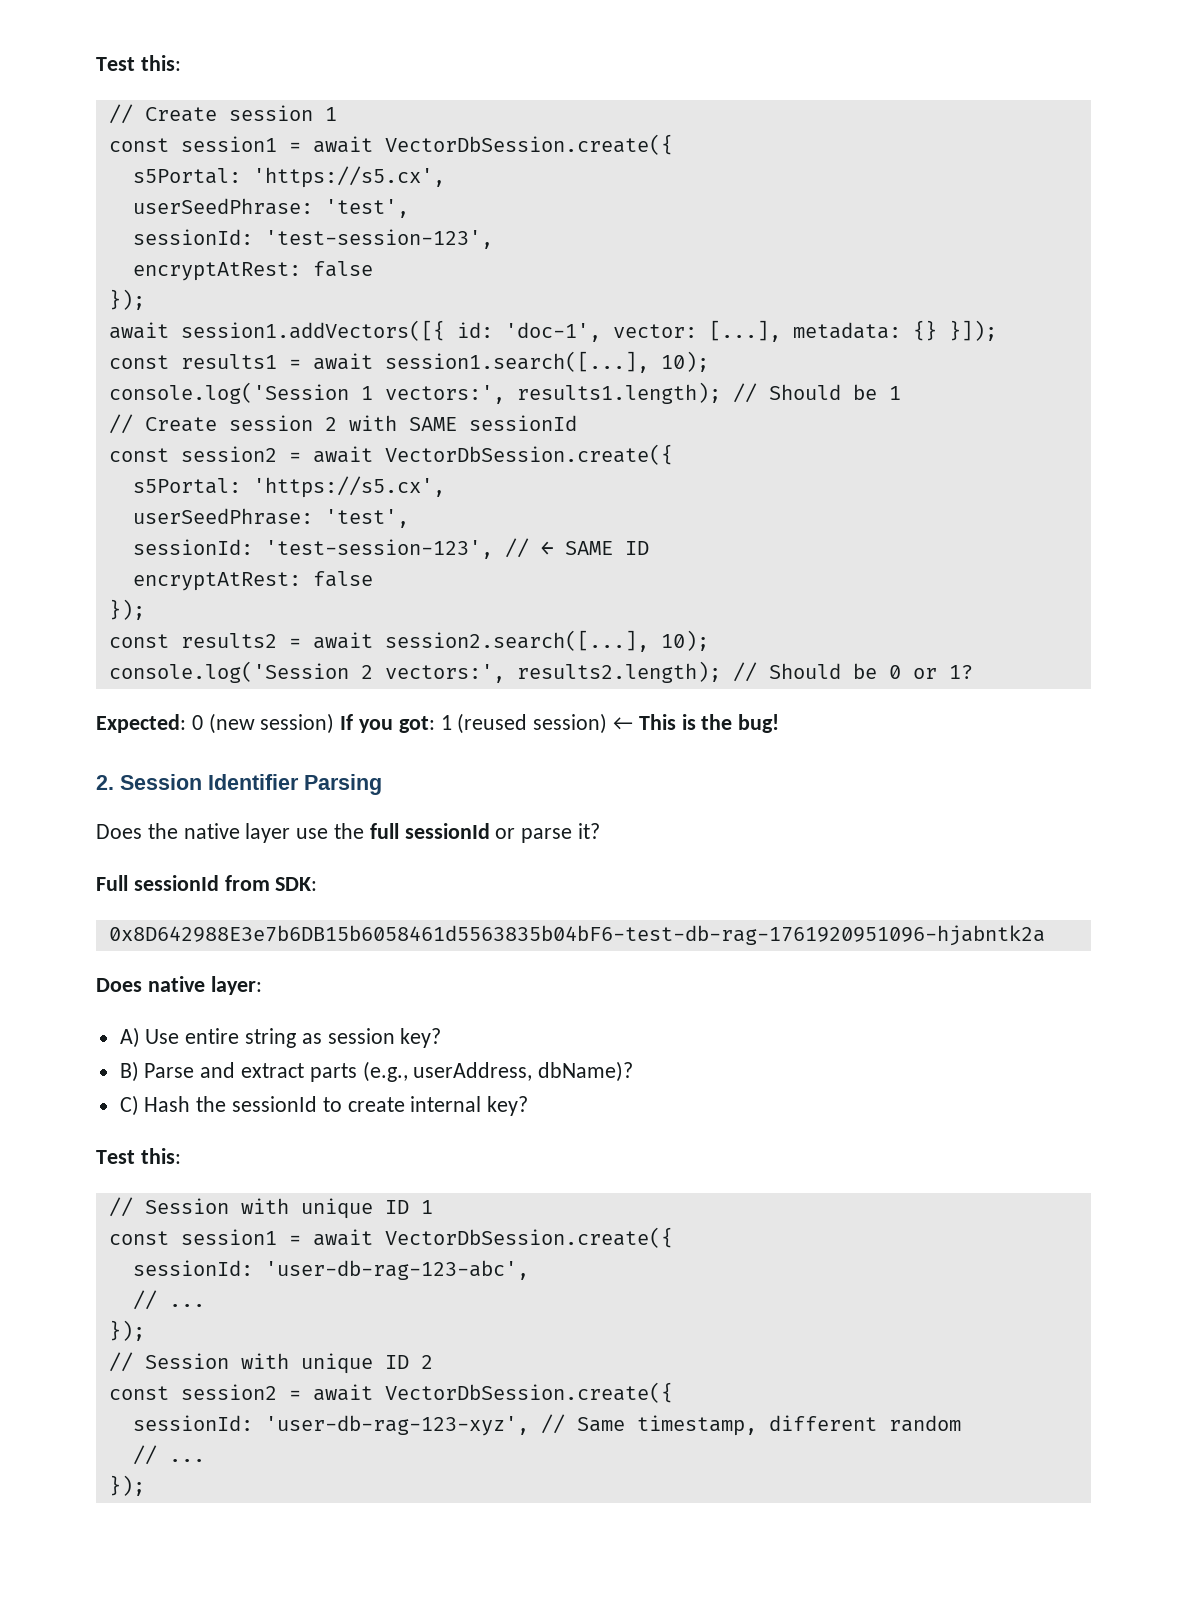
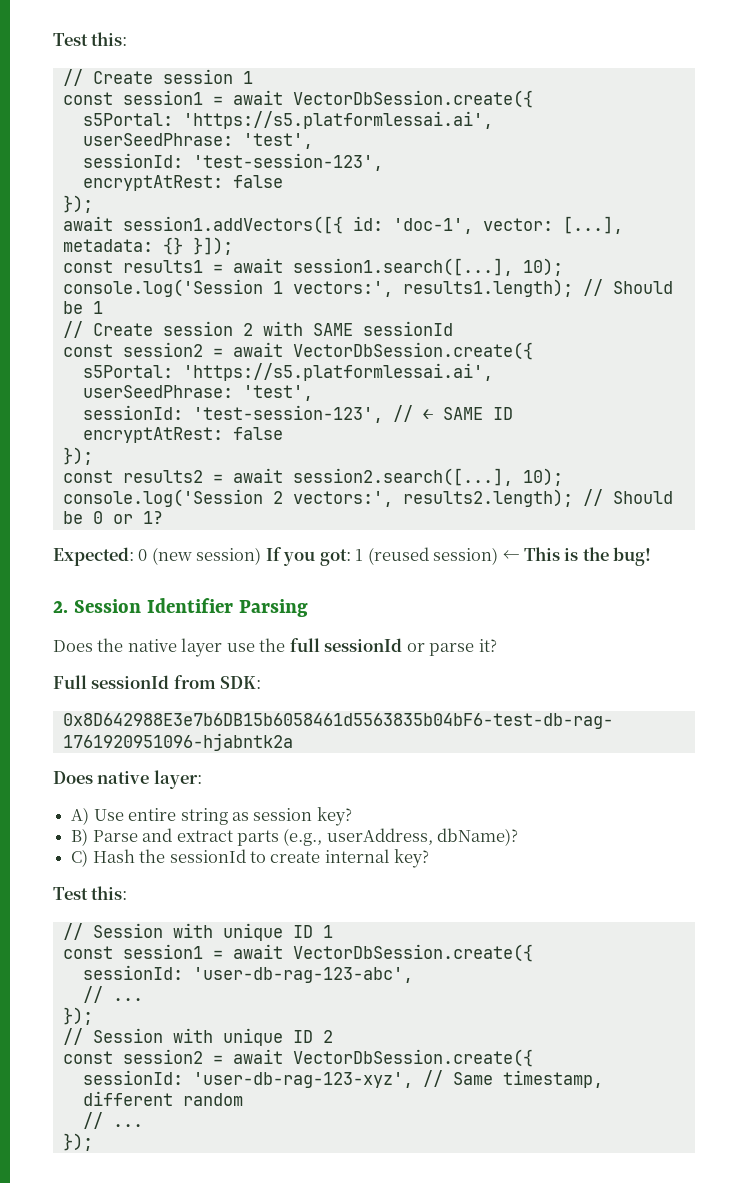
  // Create session 1
  const session1 = await VectorDbSession.create({
- s5Portal: 'https://s5.cx',
+ s5Portal: 'https://s5.platformlessai.ai',
  // Create session 2 with SAME sessionId
  const session2 = await VectorDbSession.create({
- s5Portal: 'https://s5.cx',
+ s5Portal: 'https://s5.platformlessai.ai',

